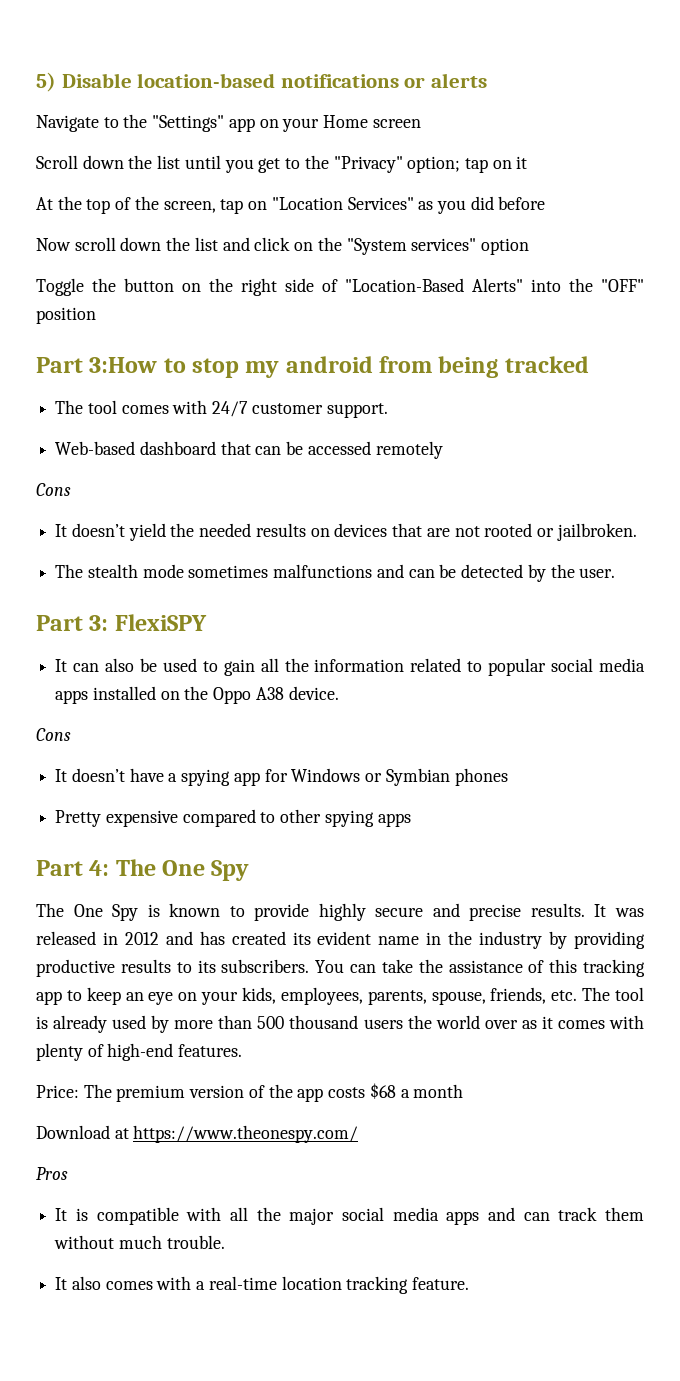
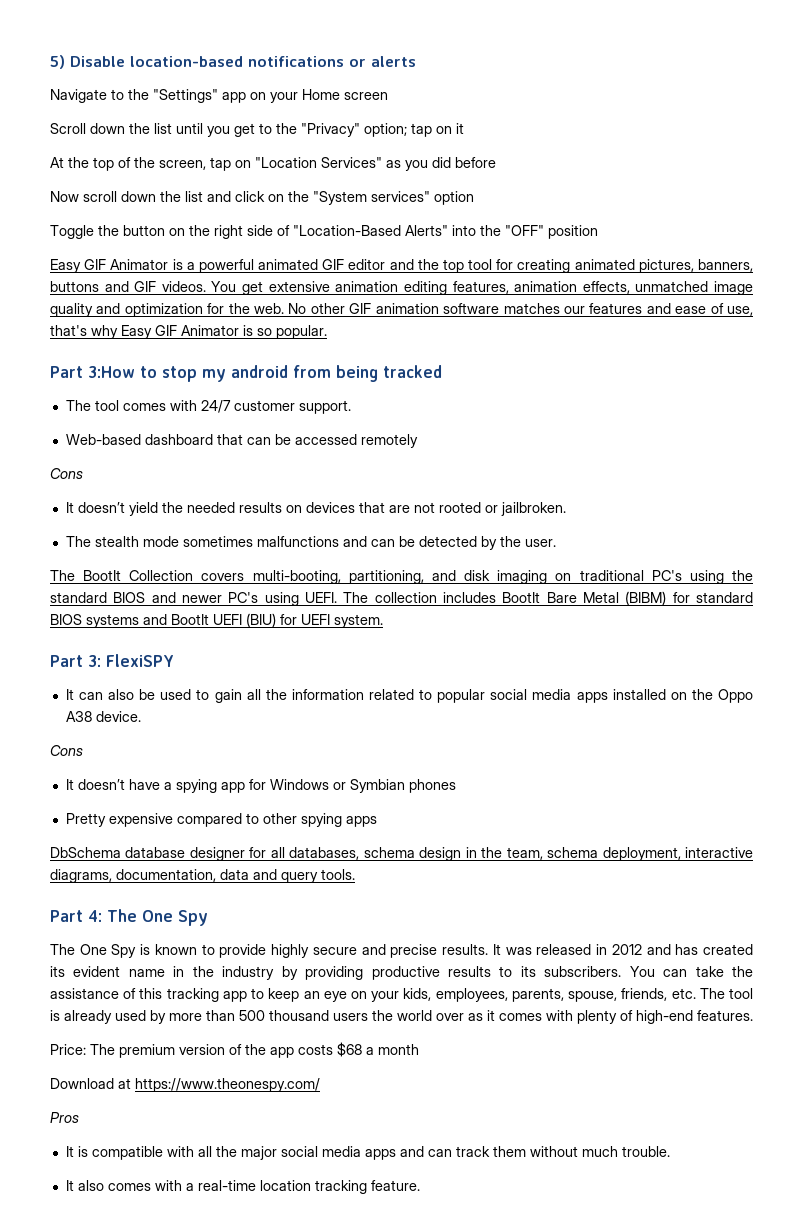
+ Easy GIF Animator is a powerful animated GIF editor and the top tool for creating animated pictures, banners, buttons and GIF videos. You get extensive animation editing features, animation effects, unmatched image quality and optimization for the web. No other GIF animation software matches our features and ease of use, that's why Easy GIF Animator is so popular.
+ The BootIt Collection covers multi-booting, partitioning, and disk imaging on traditional PC's using the standard BIOS and newer PC's using UEFI. The collection includes BootIt Bare Metal (BIBM) for standard BIOS systems and BootIt UEFI (BIU) for UEFI system.
+ DbSchema database designer for all databases, schema design in the team, schema deployment, interactive diagrams, documentation, data and query tools.

